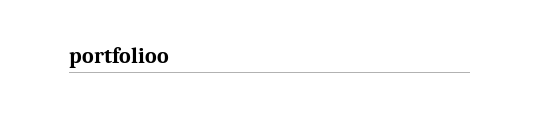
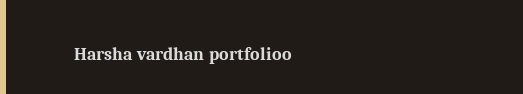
- portfolioo
+ Harsha vardhan portfolioo

